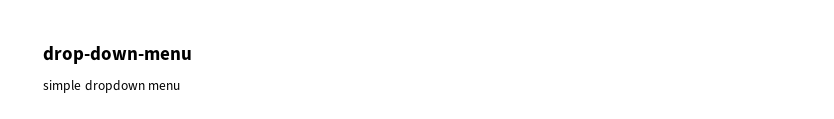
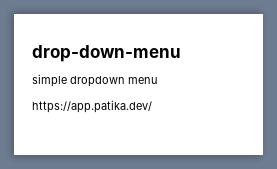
+ https://app.patika.dev/

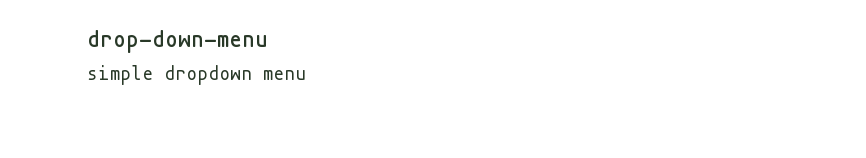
- https://app.patika.dev/

